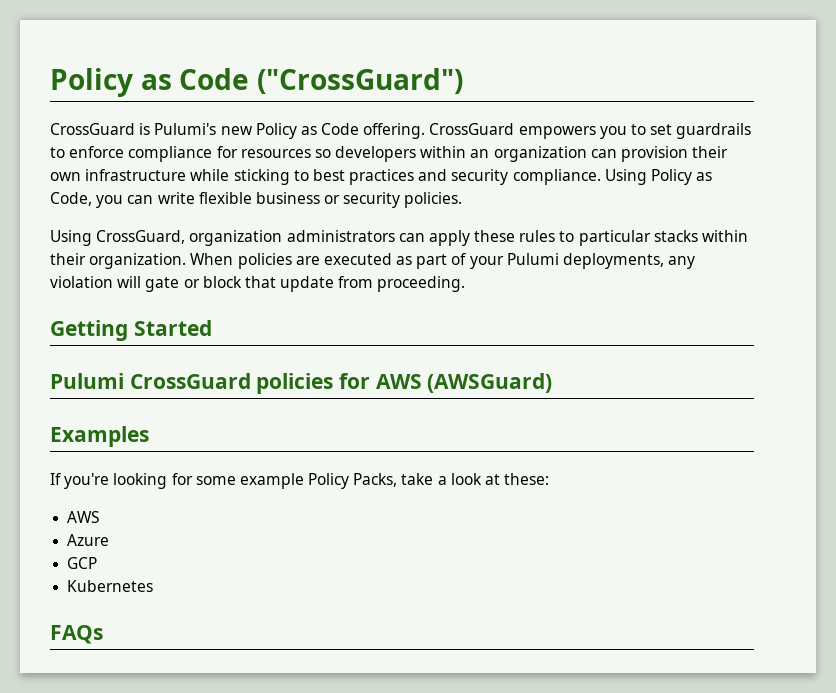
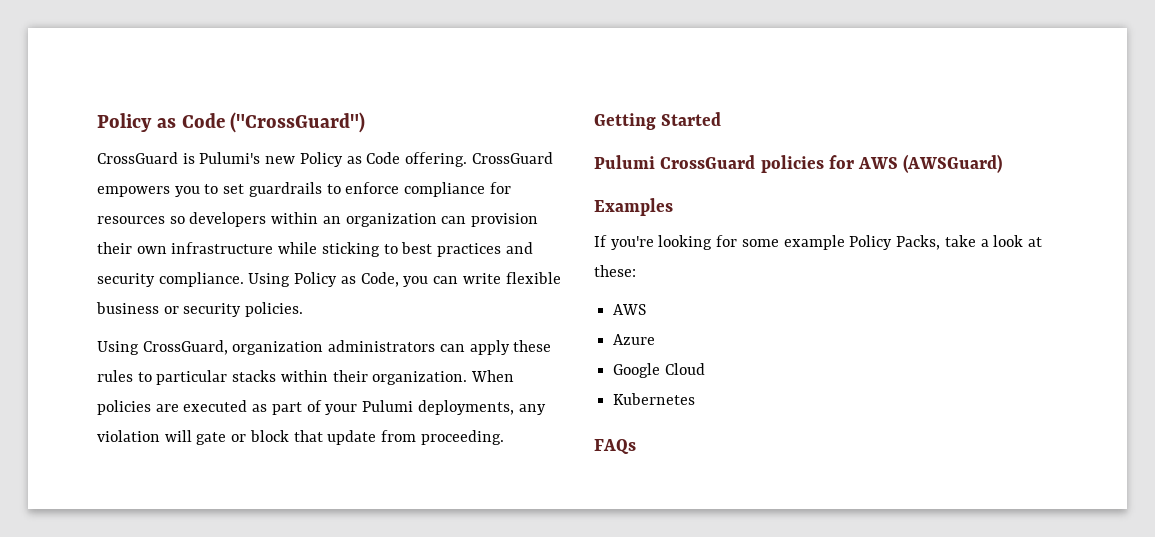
- GCP
+ Google Cloud

